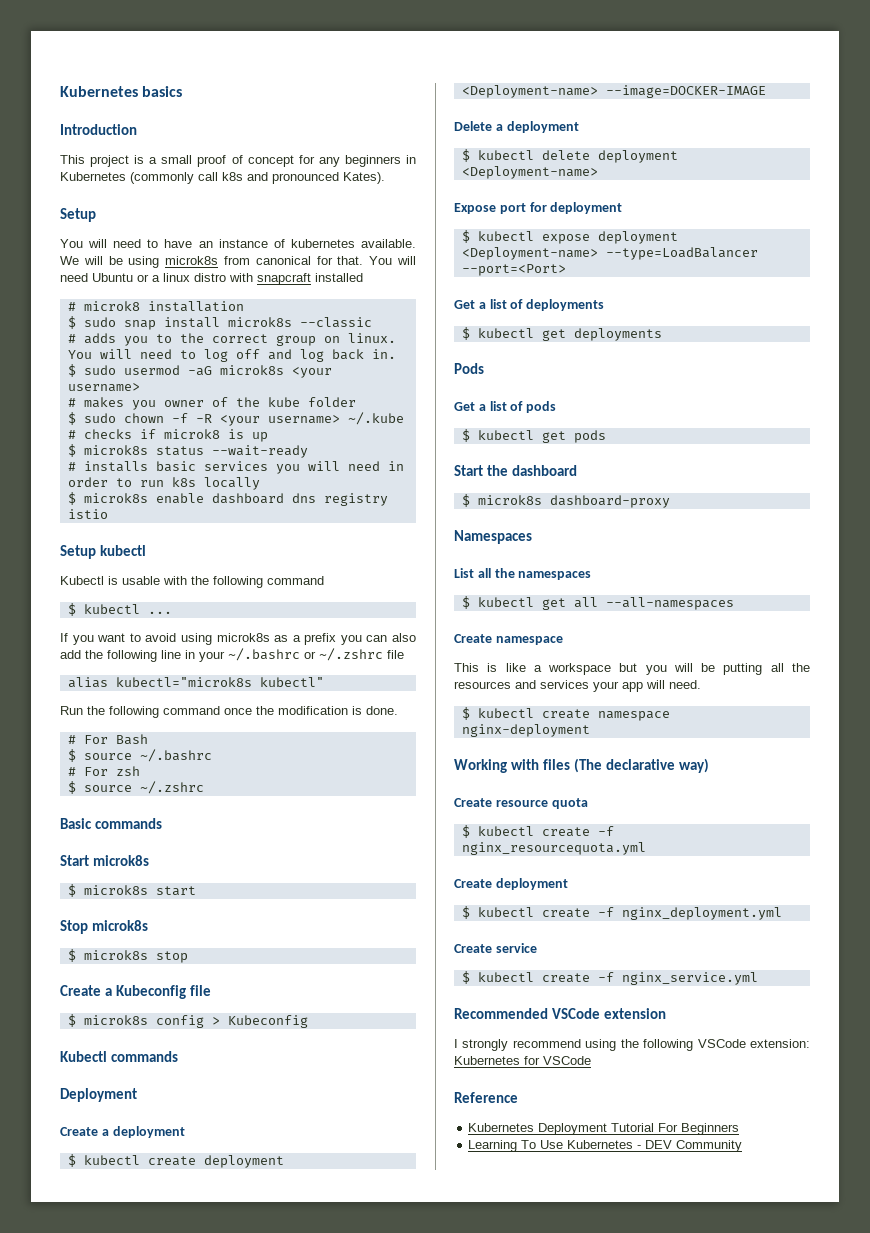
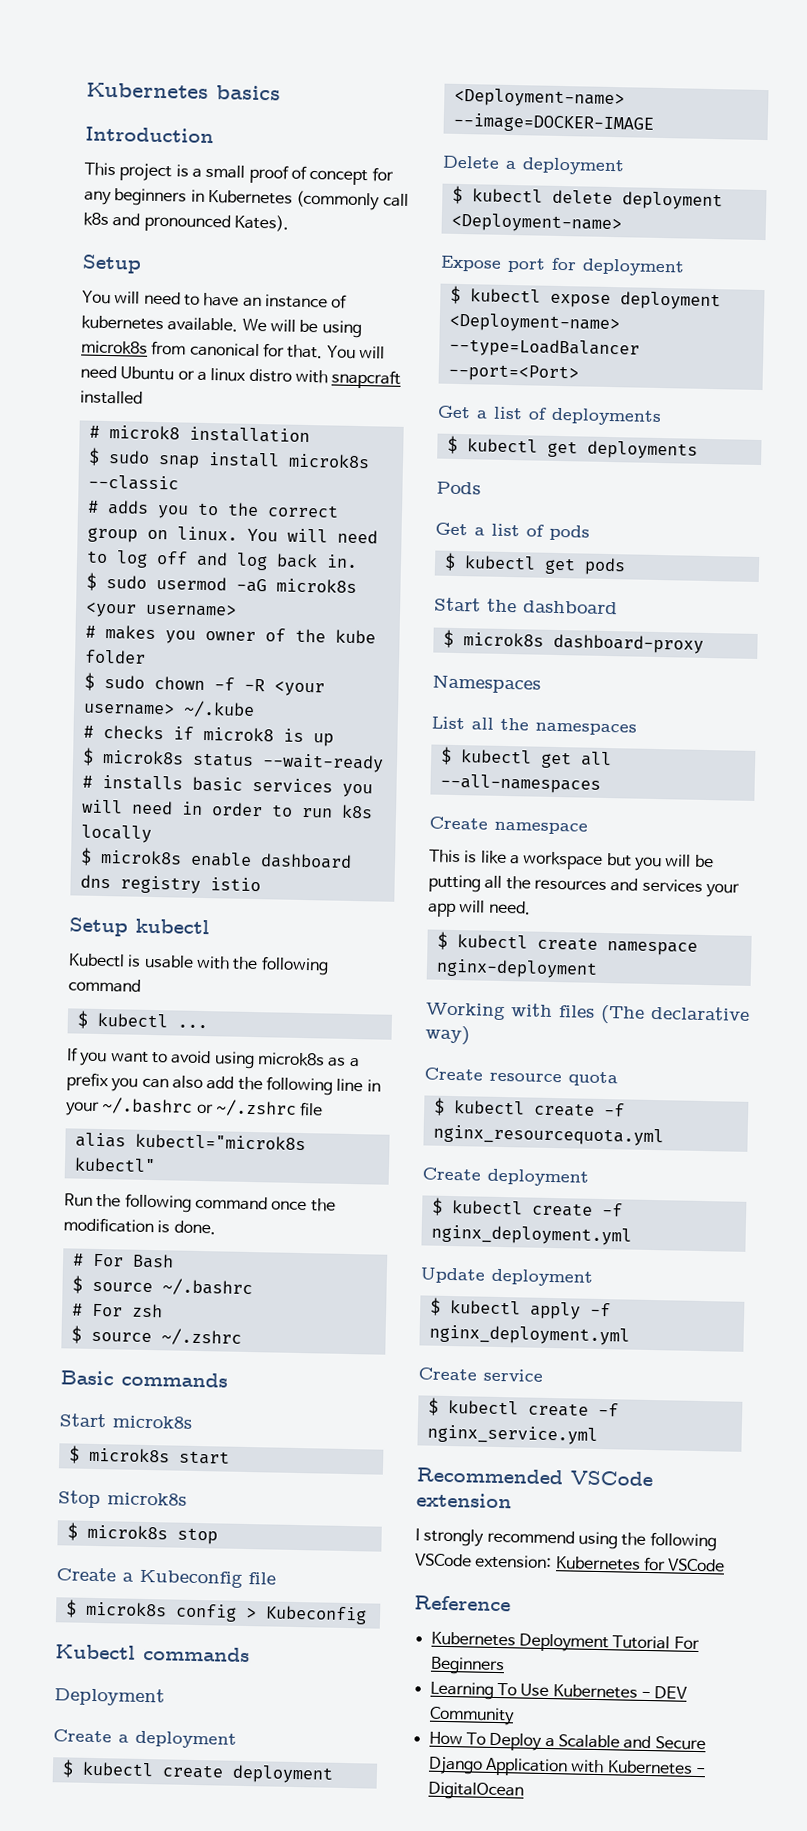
+ Update deployment
+ $ kubectl apply -f nginx_deployment.yml
+ How To Deploy a Scalable and Secure Django Application with Kubernetes - DigitalOcean

